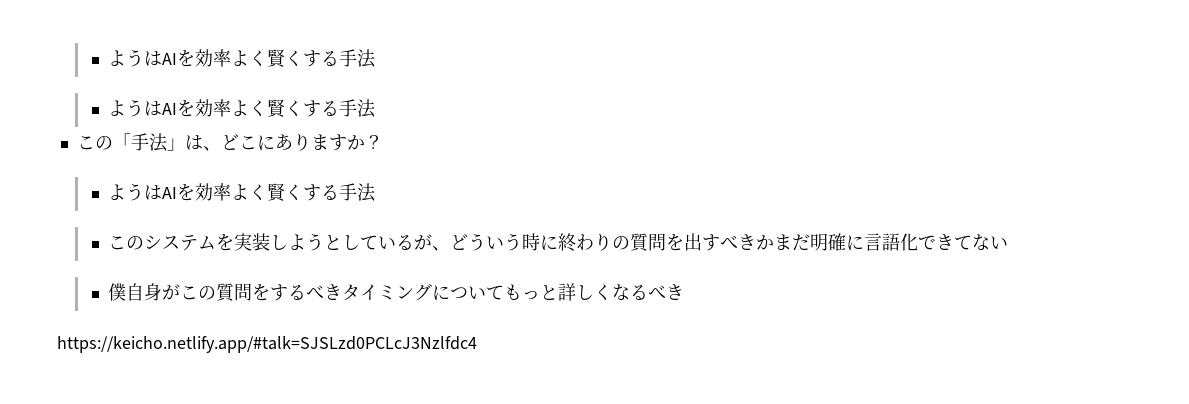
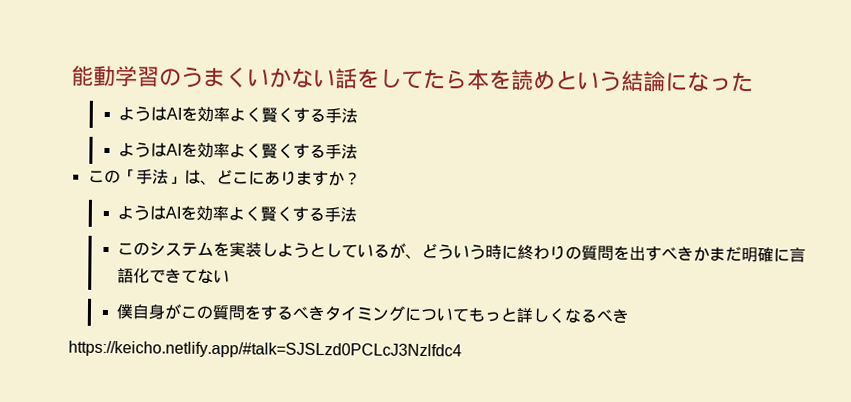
+ 能動学習のうまくいかない話をしてたら本を読めという結論になった

